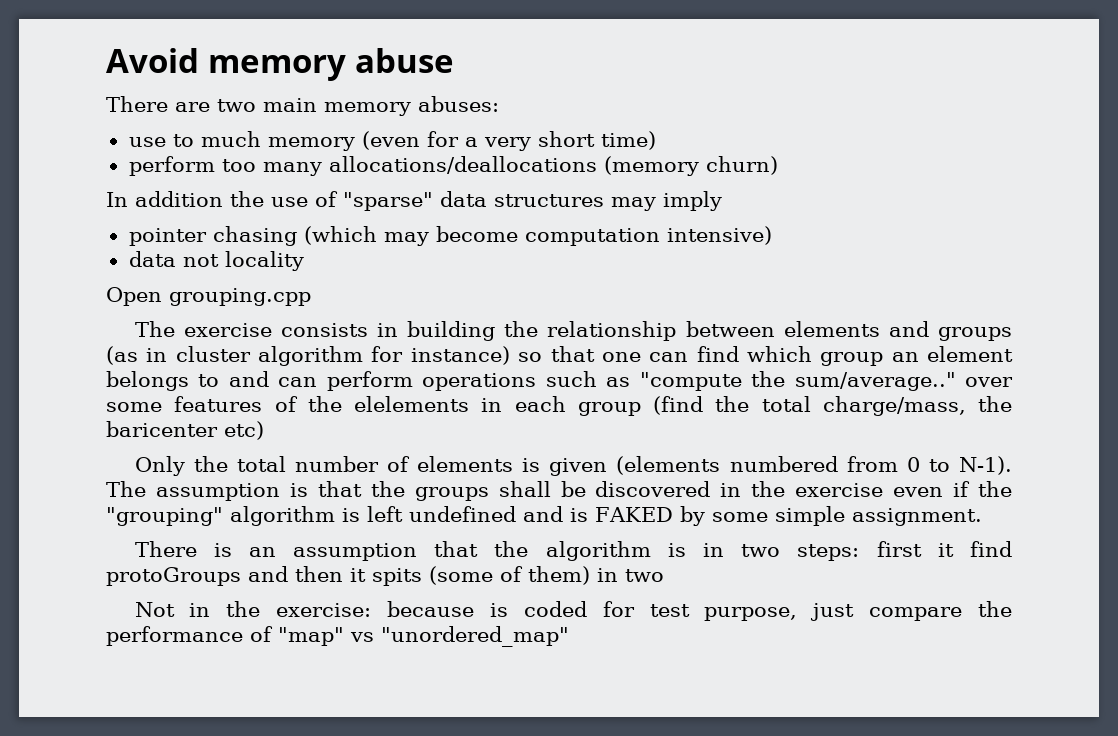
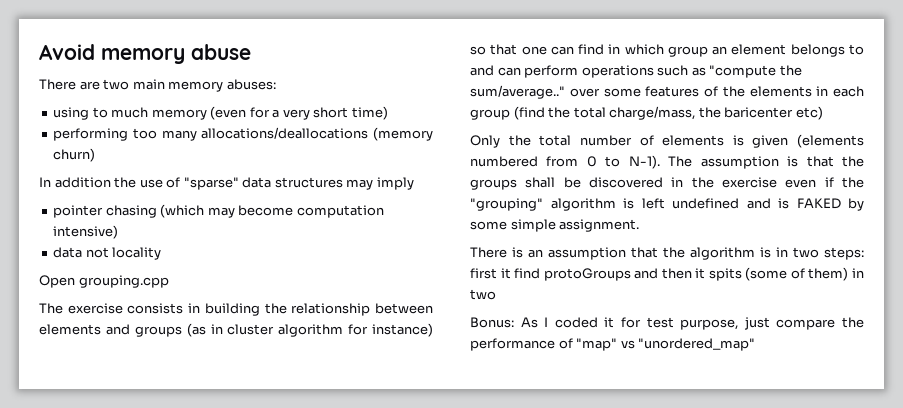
- use to much memory (even for a very short time)
+ using to much memory (even for a very short time)
- perform too many allocations/deallocations (memory churn)
+ performing too many allocations/deallocations (memory churn)
- The exercise consists in building the relationship between elements and groups (as in cluster algorithm for instance) so that one can find which group an element belongs to and can perform operations such as "compute the sum/average.." over some features of the elelements in each group (find the total charge/mass, the baricenter etc)
+ The exercise consists in building the relationship between elements and groups (as in cluster algorithm for instance) so that one can find in which group an element belongs to and can perform operations such as "compute the sum/average.." over some features of the elements in each group (find the total charge/mass, the baricenter etc)
- Not in the exercise: because is coded for test purpose, just compare the performance of "map" vs "unordered_map"
+ Bonus: As I coded it for test purpose, just compare the performance of "map" vs "unordered_map"

